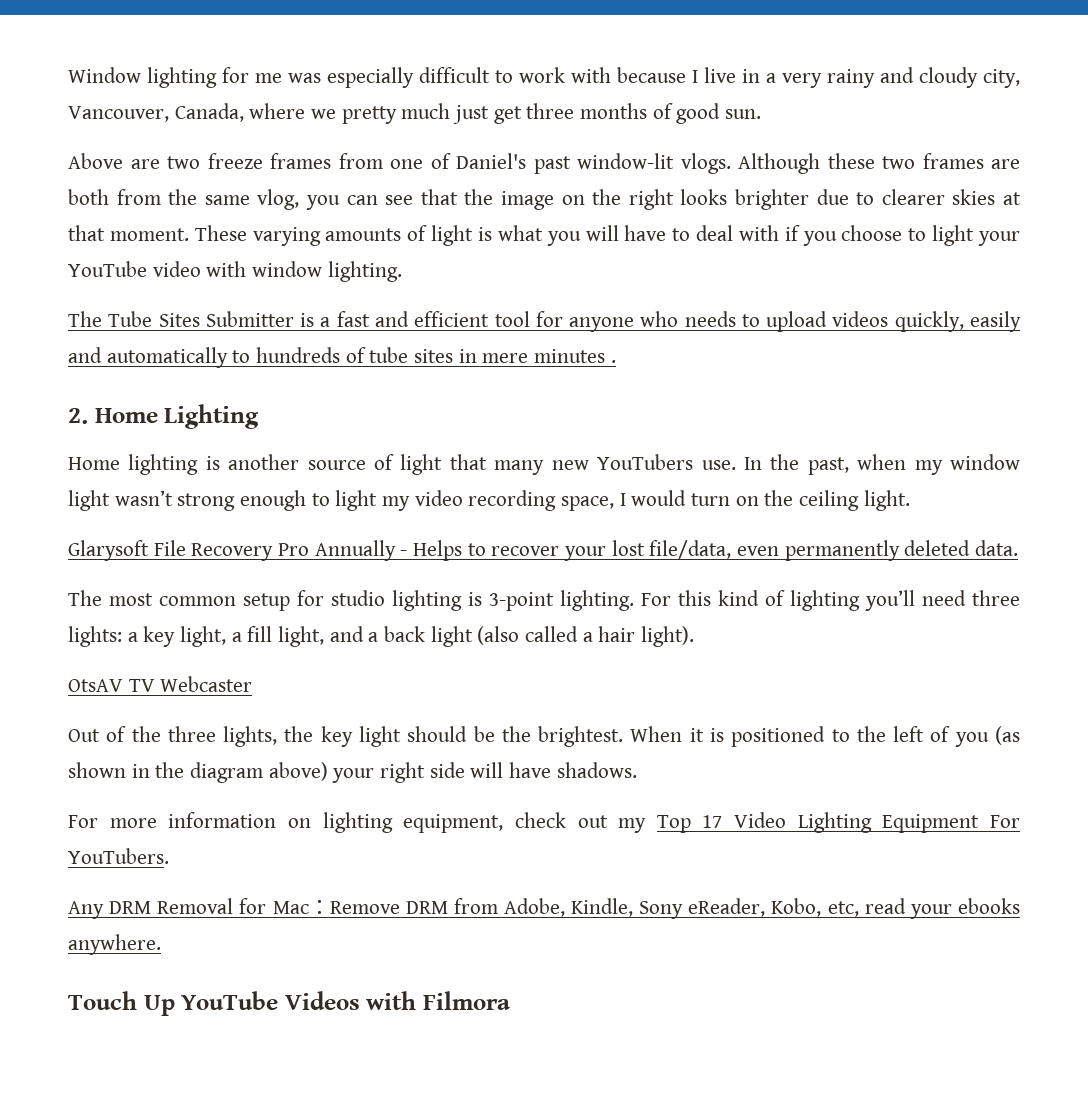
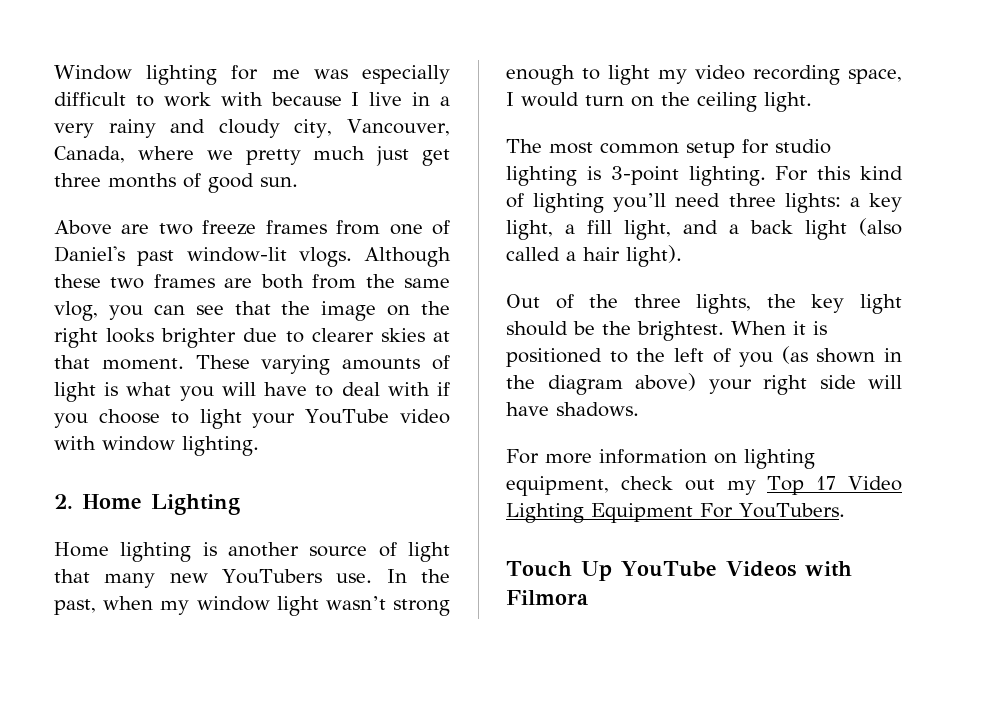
- The Tube Sites Submitter is a fast and efficient tool for anyone who needs to upload videos quickly, easily and automatically to hundreds of tube sites in mere minutes .
- Glarysoft File Recovery Pro Annually - Helps to recover your lost file/data, even permanently deleted data.
- OtsAV TV Webcaster
- Any DRM Removal for Mac：Remove DRM from Adobe, Kindle, Sony eReader, Kobo, etc, read your ebooks anywhere.

